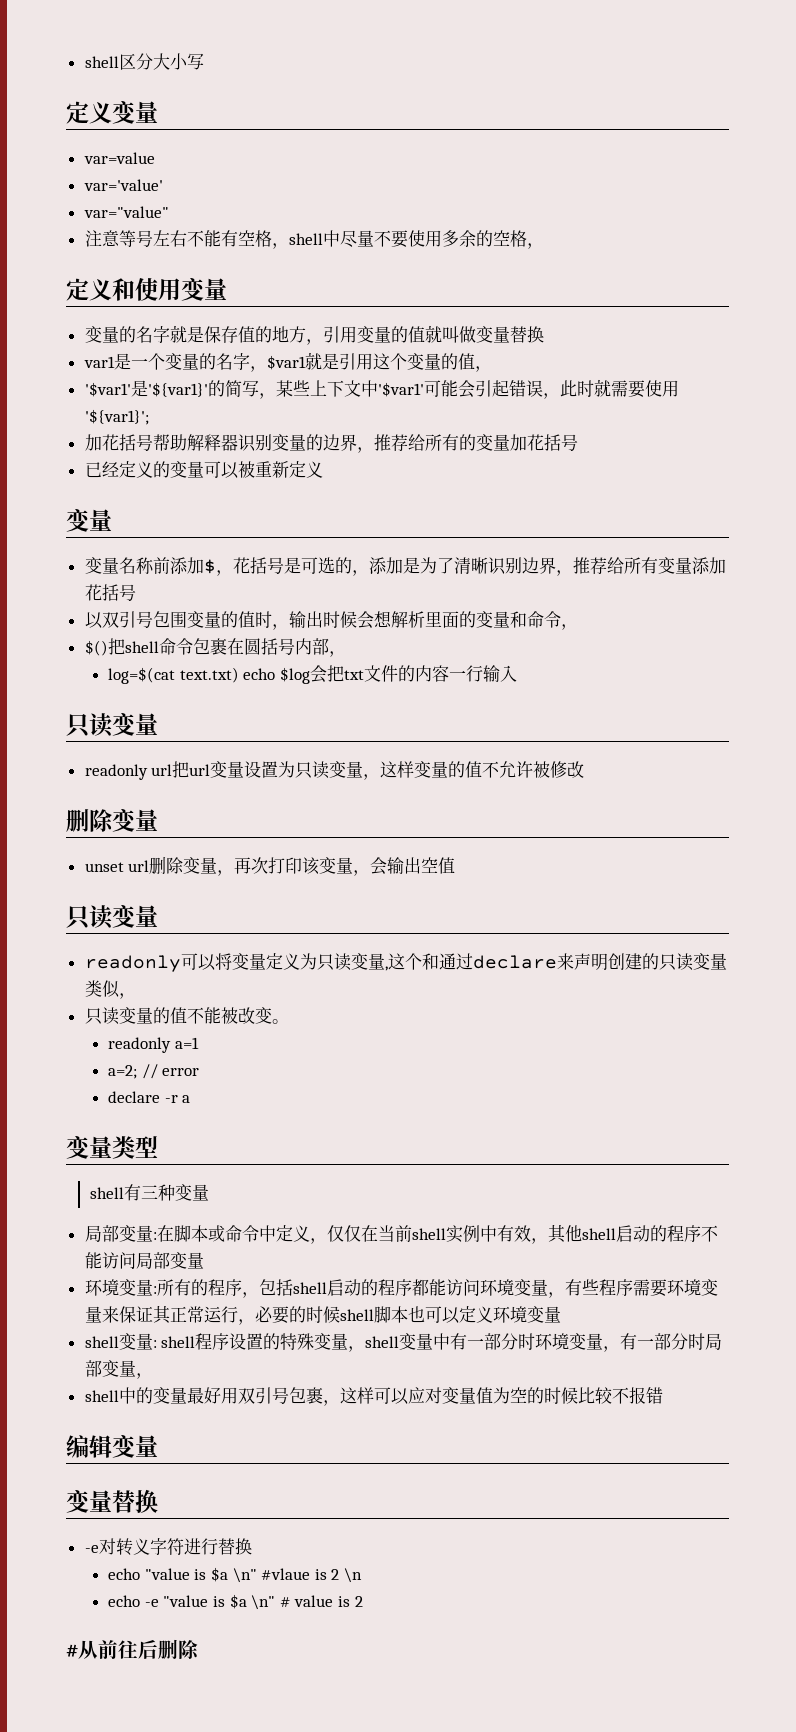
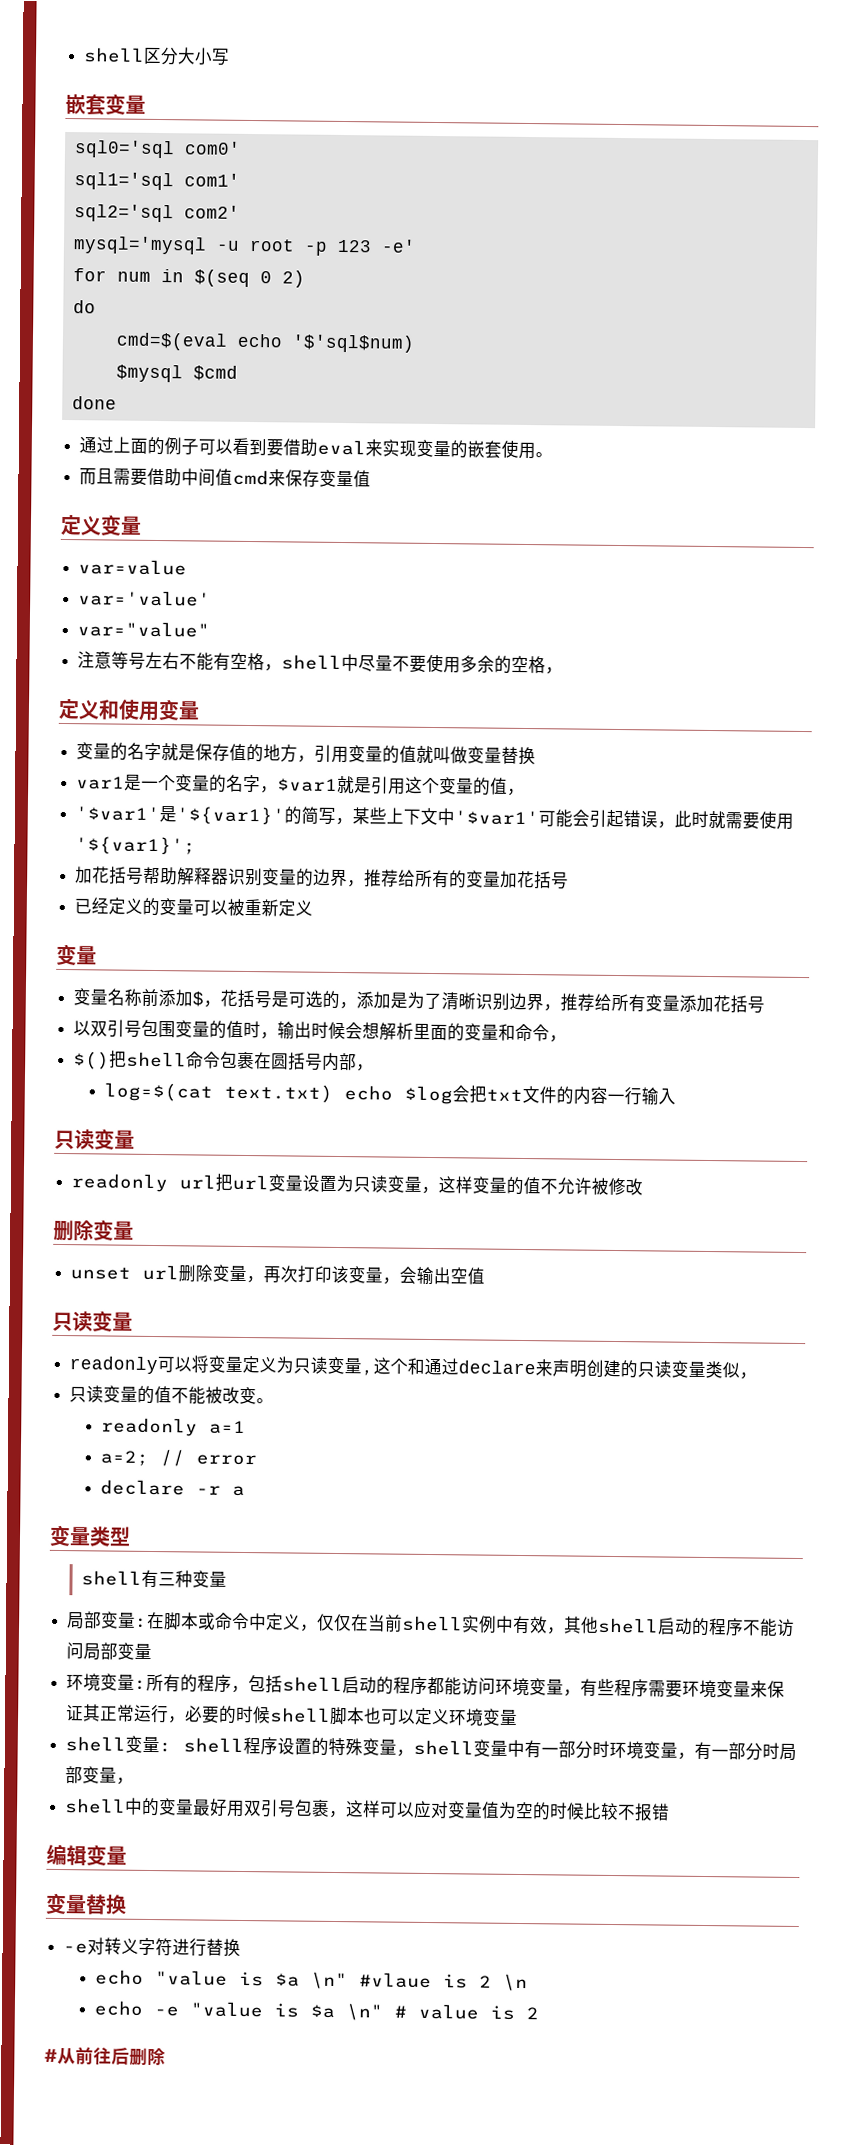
+ 嵌套变量
+ sql0='sql com0'
+ sql1='sql com1'
+ sql2='sql com2'
+ mysql='mysql -u root -p 123 -e'
+ for num in $(seq 0 2)
+ do
+ cmd=$(eval echo '$'sql$num)
+ $mysql $cmd
+ done
+ 通过上面的例子可以看到要借助eval来实现变量的嵌套使用。
+ 而且需要借助中间值cmd来保存变量值

